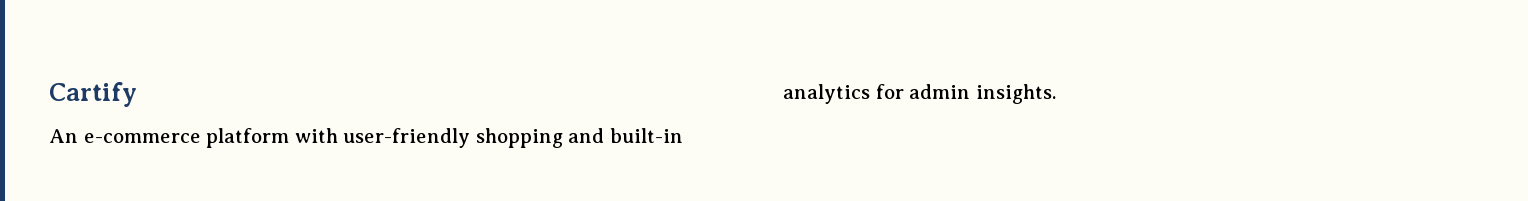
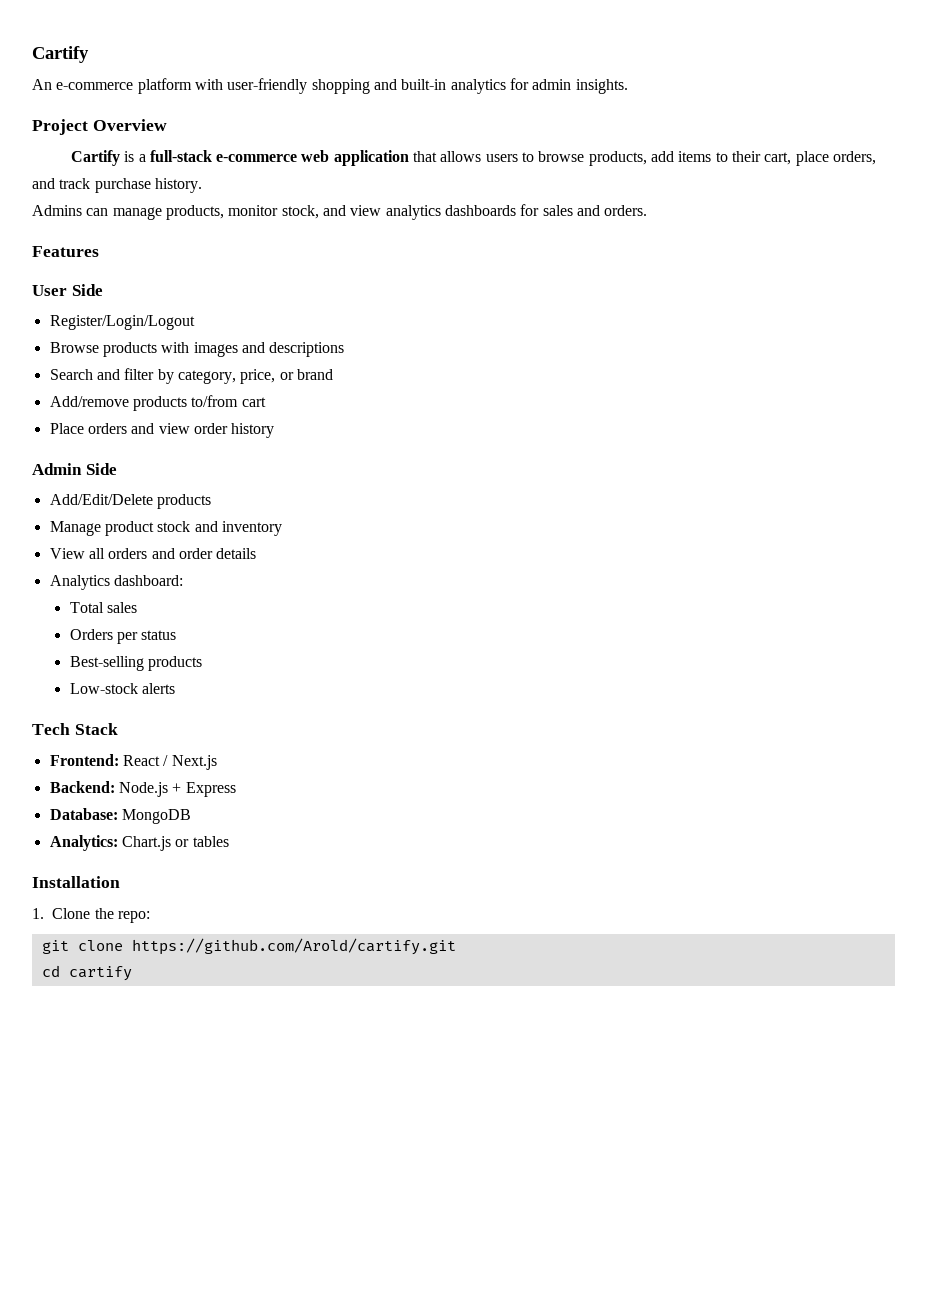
+ Project Overview
+ Cartify is a full-stack e-commerce web application that allows users to browse products, add items to their cart, place orders, and track purchase history.
+ Admins can manage products, monitor stock, and view analytics dashboards for sales and orders.
+ Features
+ User Side
+ Register/Login/Logout
+ Browse products with images and descriptions
+ Search and filter by category, price, or brand
+ Add/remove products to/from cart
+ Place orders and view order history
+ Admin Side
+ Add/Edit/Delete products
+ Manage product stock and inventory
+ View all orders and order details
+ Analytics dashboard:
+ Total sales
+ Orders per status
+ Best-selling products
+ Low-stock alerts
+ Tech Stack
+ Frontend: React / Next.js
+ Backend: Node.js + Express
+ Database: MongoDB
+ Analytics: Chart.js or tables
+ Installation
+ 1. Clone the repo:
+ git clone https://github.com/Arold/cartify.git
+ cd cartify

